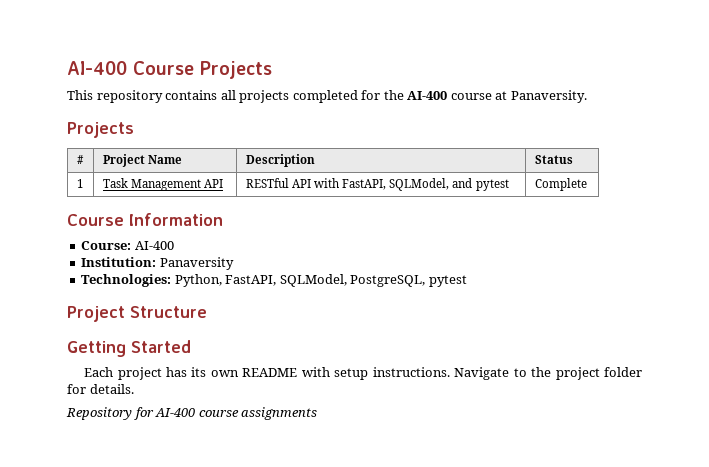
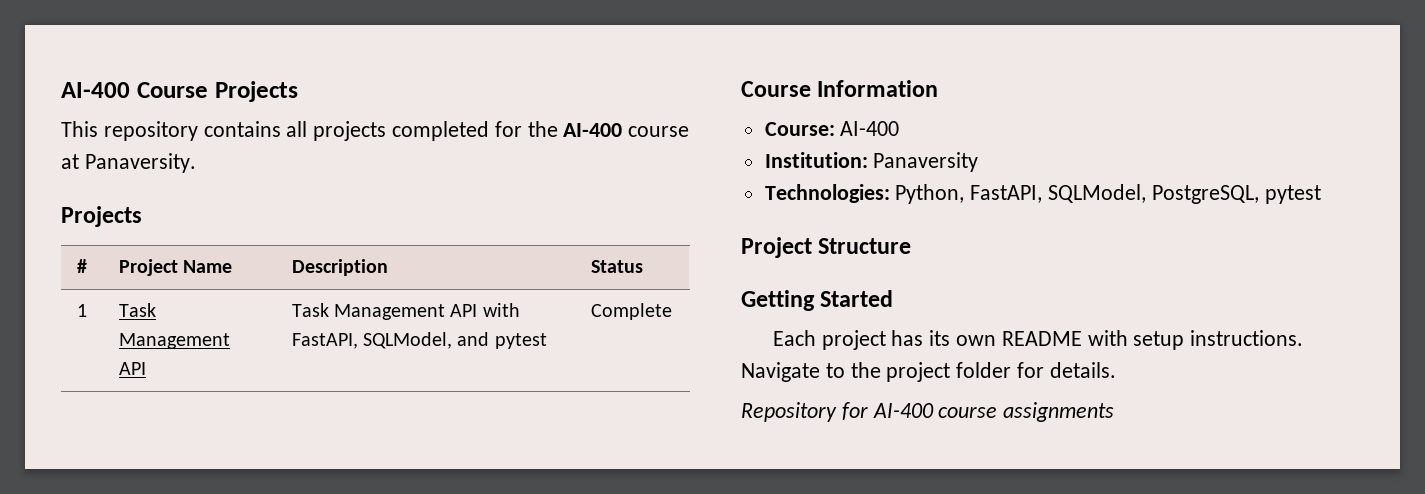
- 1 | Task Management API | RESTful API with FastAPI, SQLModel, and pytest | Complete
+ 1 | Task Management API | Task Management API with FastAPI, SQLModel, and pytest | Complete

